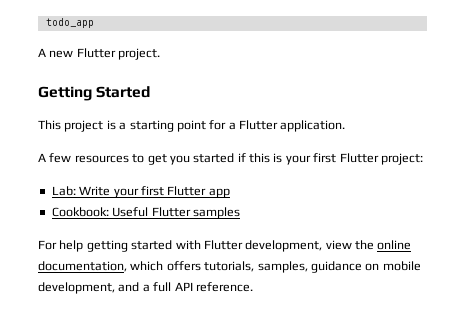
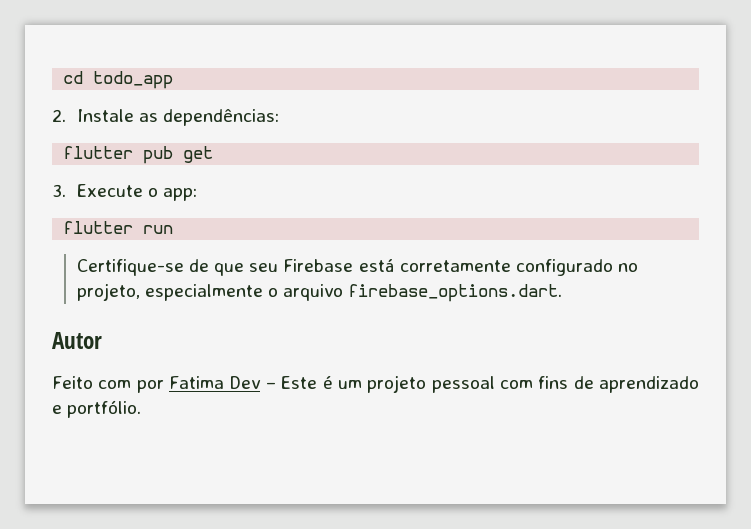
- todo_app
+ cd todo_app
- A new Flutter project.
- Getting Started
- This project is a starting point for a Flutter application.
- A few resources to get you started if this is your first Flutter project:
- Lab: Write your first Flutter app
- Cookbook: Useful Flutter samples
- For help getting started with Flutter development, view the online documentation, which offers tutorials, samples, guidance on mobile development, and a full API reference.
+ 2. Instale as dependências:
+ flutter pub get
+ 3. Execute o app:
+ flutter run
+ Certifique-se de que seu Firebase está corretamente configurado no projeto, especialmente o arquivo firebase_options.dart.
+ Autor
+ Feito com por Fatima Dev – Este é um projeto pessoal com fins de aprendizado e portfólio.

